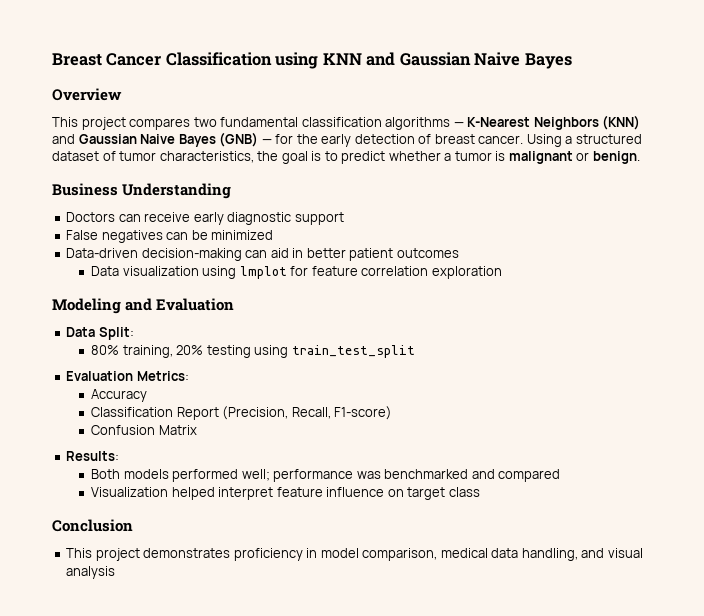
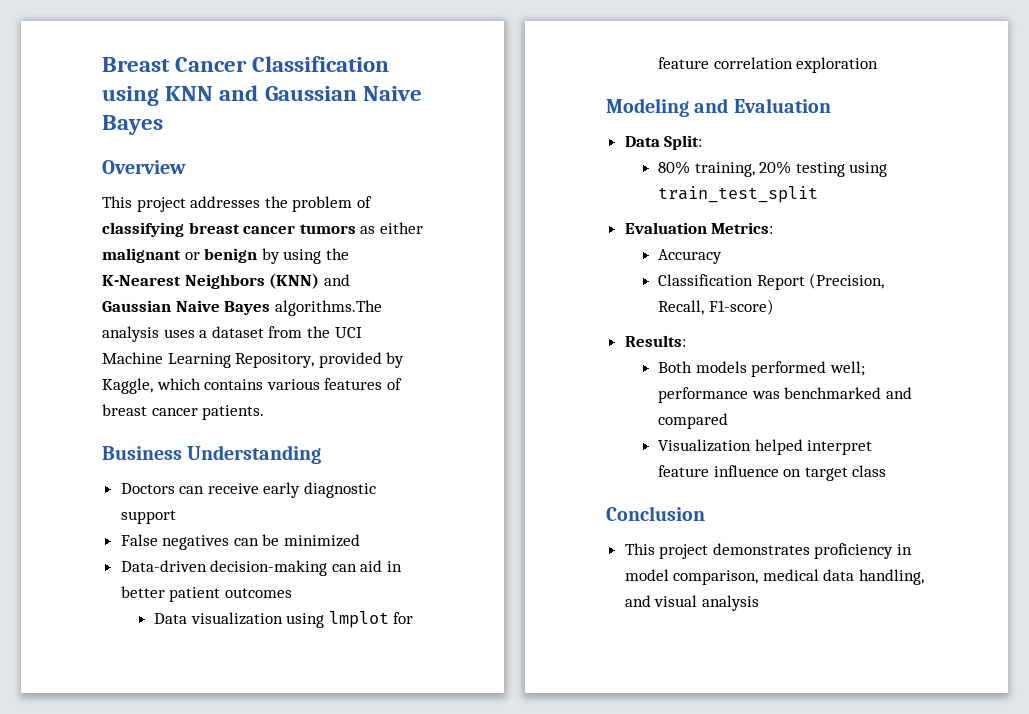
- This project compares two fundamental classification algorithms — K-Nearest Neighbors (KNN) and Gaussian Naive Bayes (GNB) — for the early detection of breast cancer. Using a structured dataset of tumor characteristics, the goal is to predict whether a tumor is malignant or benign.
+ This project addresses the problem of classifying breast cancer tumors as either malignant or benign by using the K-Nearest Neighbors (KNN) and Gaussian Naive Bayes algorithms.The analysis uses a dataset from the UCI Machine Learning Repository, provided by Kaggle, which contains various features of breast cancer patients.
- Confusion Matrix

